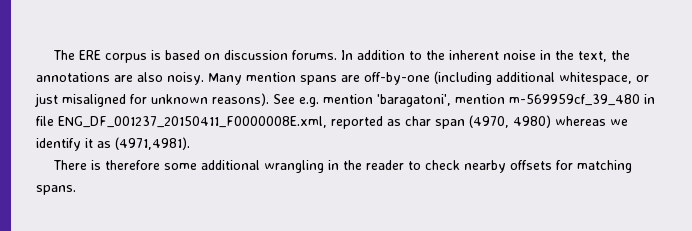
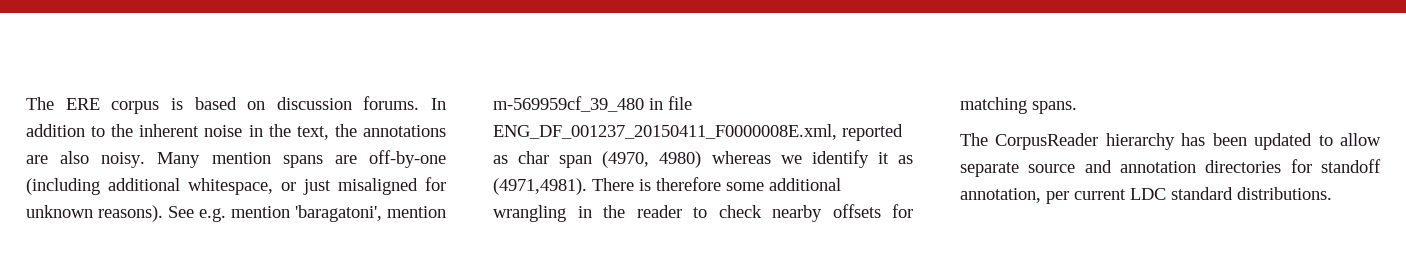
- See e.g. mention 'baragatoni', mention m-569959cf_39_480 in file ENG_DF_001237_20150411_F0000008E.xml, reported as char span (4970, 4980) whereas we identify it as (4971,4981).
- There is therefore some additional wrangling in the reader to check nearby offsets for matching spans.
+ See e.g. mention 'baragatoni', mention m-569959cf_39_480 in file ENG_DF_001237_20150411_F0000008E.xml, reported as char span (4970, 4980) whereas we identify it as (4971,4981). There is therefore some additional wrangling in the reader to check nearby offsets for matching spans.
+ The CorpusReader hierarchy has been updated to allow separate source and annotation directories for standoff annotation, per current LDC standard distributions.

